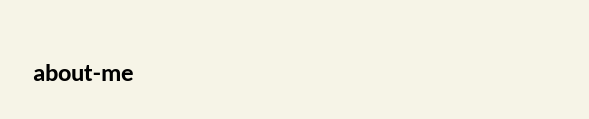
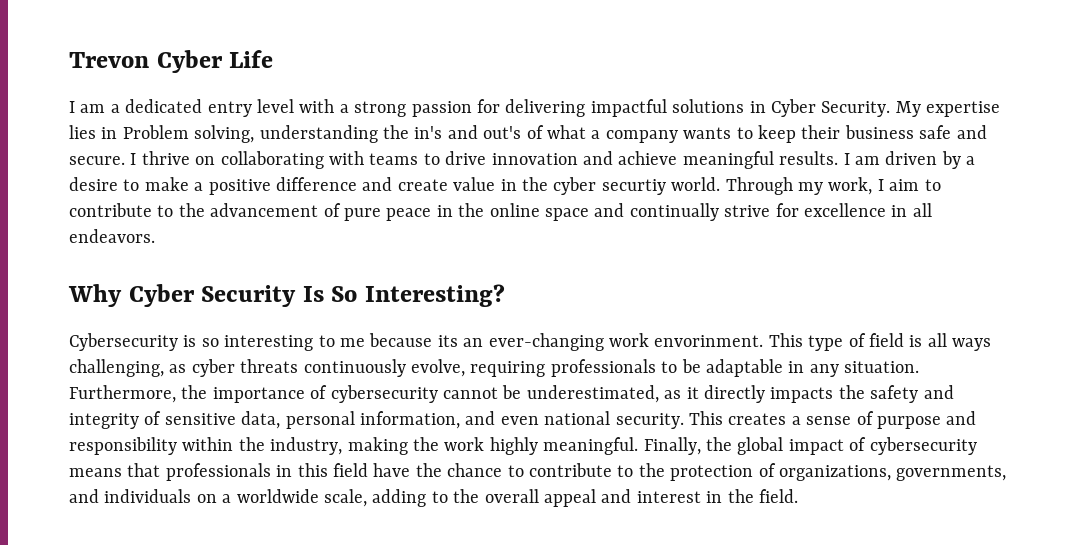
- about-me
+ Trevon Cyber Life
+ I am a dedicated entry level with a strong passion for delivering impactful solutions in Cyber Security. My expertise lies in Problem solving, understanding the in's and out's of what a company wants to keep their business safe and secure. I thrive on collaborating with teams to drive innovation and achieve meaningful results. I am driven by a desire to make a positive difference and create value in the cyber securtiy world. Through my work, I aim to contribute to the advancement of pure peace in the online space and continually strive for excellence in all endeavors.
+ Why Cyber Security Is So Interesting?
+ Cybersecurity is so interesting to me because its an ever-changing work envorinment. This type of field is all ways challenging, as cyber threats continuously evolve, requiring professionals to be adaptable in any situation. Furthermore, the importance of cybersecurity cannot be underestimated, as it directly impacts the safety and integrity of sensitive data, personal information, and even national security. This creates a sense of purpose and responsibility within the industry, making the work highly meaningful. Finally, the global impact of cybersecurity means that professionals in this field have the chance to contribute to the protection of organizations, governments, and individuals on a worldwide scale, adding to the overall appeal and interest in the field.

